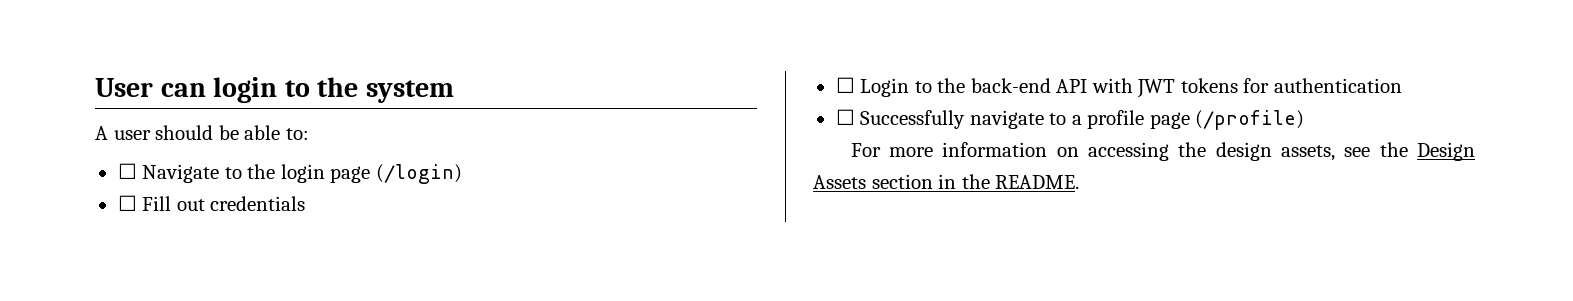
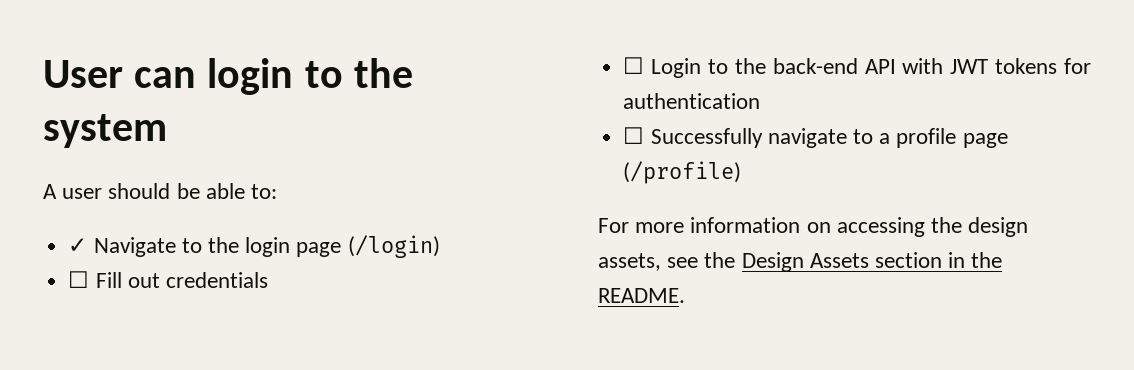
- ☐ Navigate to the login page (/login)
+ ✓ Navigate to the login page (/login)

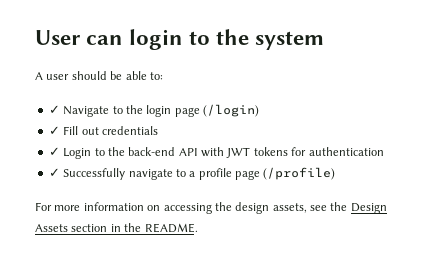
- ☐ Fill out credentials
+ ✓ Fill out credentials
- ☐ Login to the back-end API with JWT tokens for authentication
+ ✓ Login to the back-end API with JWT tokens for authentication
- ☐ Successfully navigate to a profile page (/profile)
+ ✓ Successfully navigate to a profile page (/profile)

